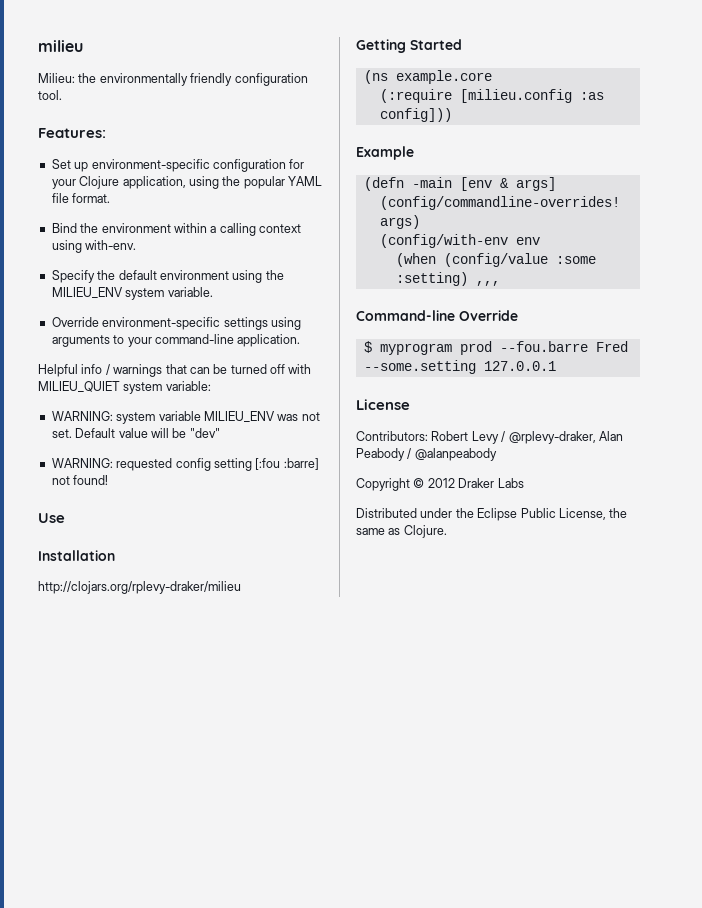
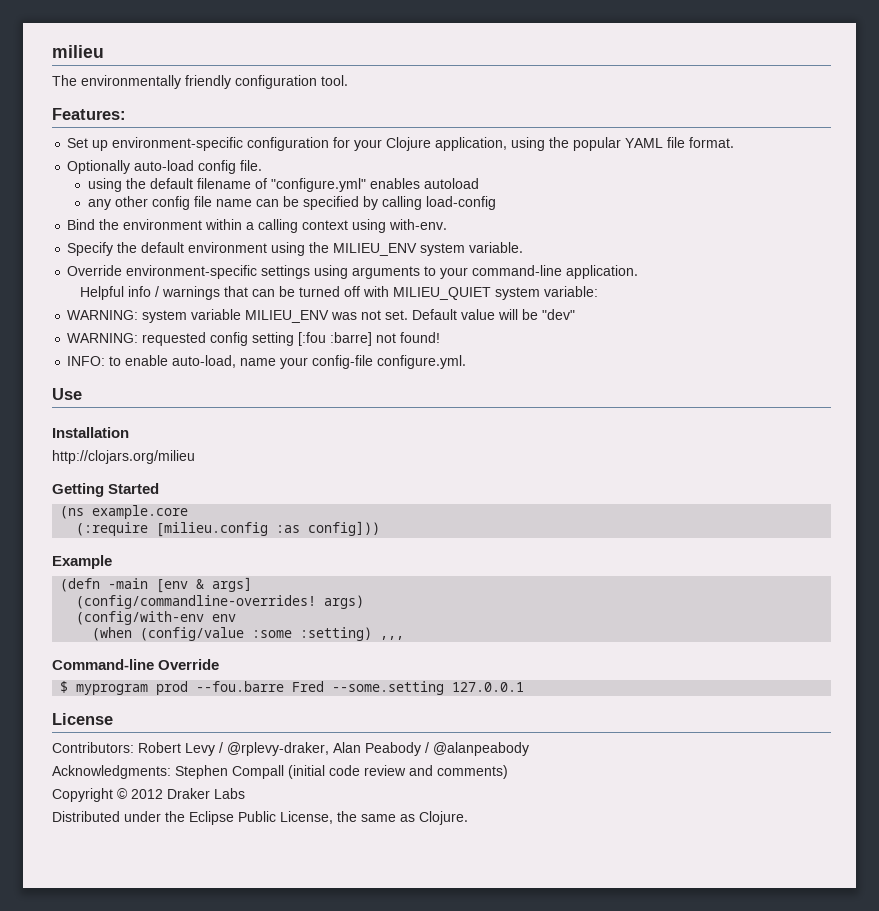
- Milieu: the environmentally friendly configuration tool.
+ The environmentally friendly configuration tool.
+ Optionally auto-load config file.
+ using the default filename of "configure.yml" enables autoload
+ any other config file name can be specified by calling load-config
+ INFO: to enable auto-load, name your config-file configure.yml.
- http://clojars.org/rplevy-draker/milieu
+ http://clojars.org/milieu
+ Acknowledgments: Stephen Compall (initial code review and comments)

